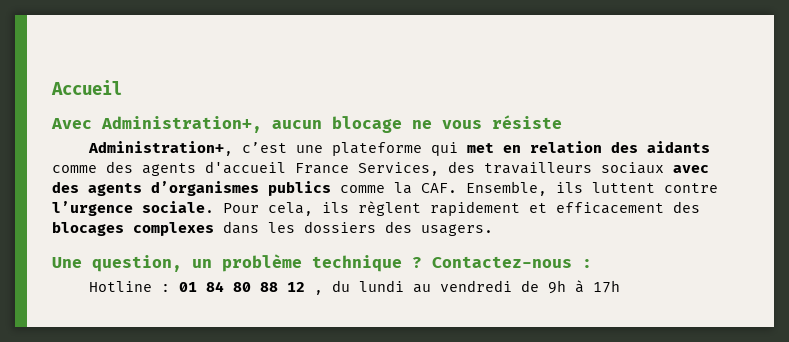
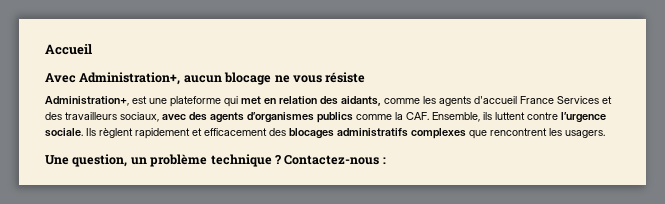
- Administration+, c’est une plateforme qui met en relation des aidants comme des agents d'accueil France Services, des travailleurs sociaux avec des agents d’organismes publics comme la CAF. Ensemble, ils luttent contre l’urgence sociale.
+ Administration+, est une plateforme qui met en relation des aidants, comme les agents d'accueil France Services et des travailleurs sociaux, avec des agents d’organismes publics comme la CAF. Ensemble, ils luttent contre l’urgence sociale.
- Pour cela, ils règlent rapidement et efficacement des blocages complexes dans les dossiers des usagers.
+ Ils règlent rapidement et efficacement des blocages administratifs complexes que rencontrent les usagers.
- Hotline : 01 84 80 88 12 , du lundi au vendredi de 9h à 17h

